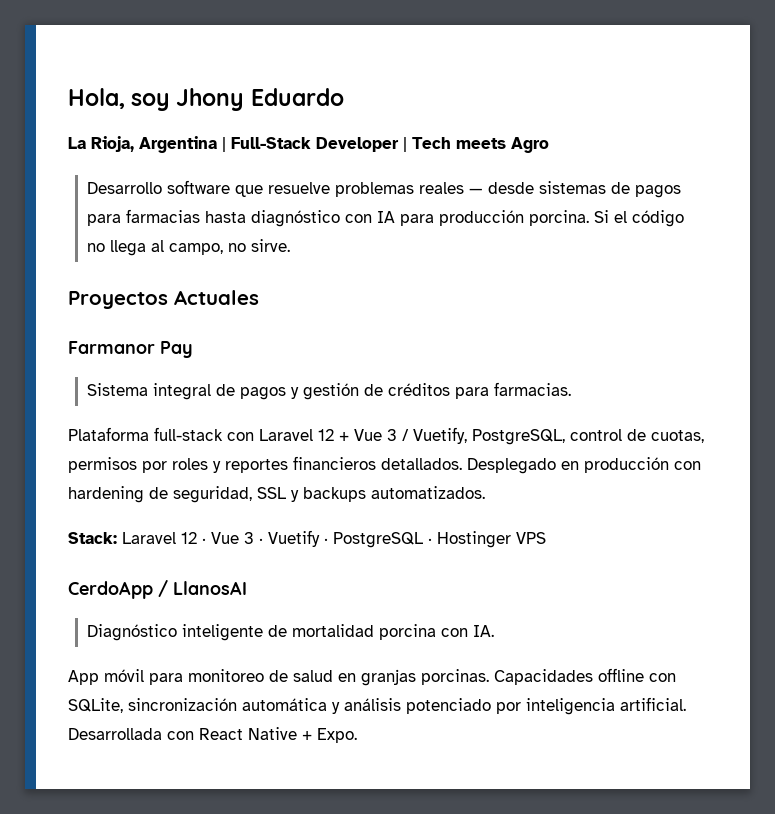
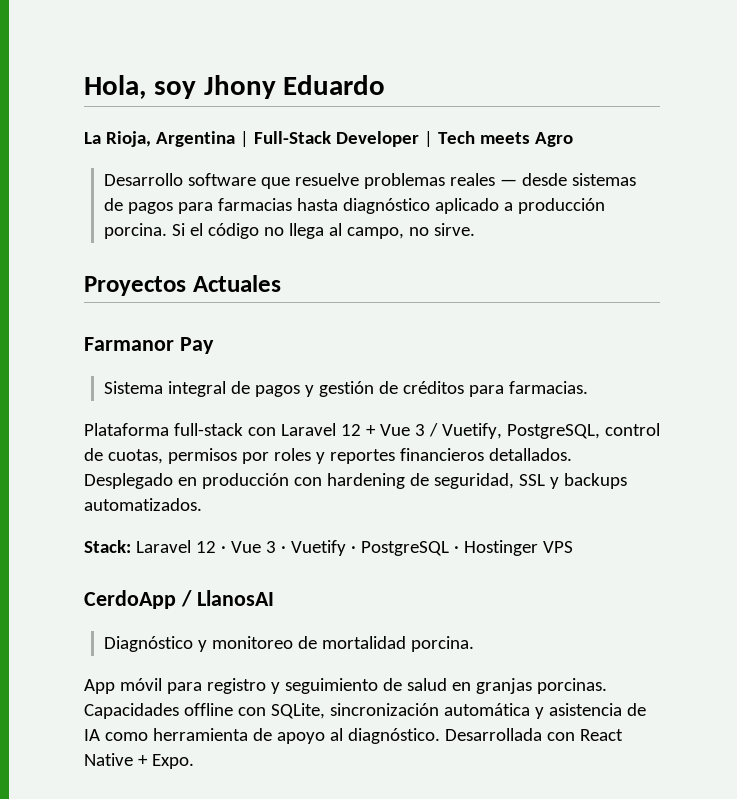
- Desarrollo software que resuelve problemas reales — desde sistemas de pagos para farmacias hasta diagnóstico con IA para producción porcina.
+ Desarrollo software que resuelve problemas reales — desde sistemas de pagos para farmacias hasta diagnóstico aplicado a producción porcina.
- Diagnóstico inteligente de mortalidad porcina con IA.
+ Diagnóstico y monitoreo de mortalidad porcina.
- App móvil para monitoreo de salud en granjas porcinas.
+ App móvil para registro y seguimiento de salud en granjas porcinas.
- Capacidades offline con SQLite, sincronización automática y análisis potenciado por inteligencia artificial.
+ Capacidades offline con SQLite, sincronización automática y asistencia de IA como herramienta de apoyo al diagnóstico.

